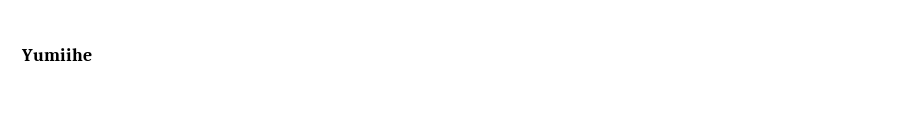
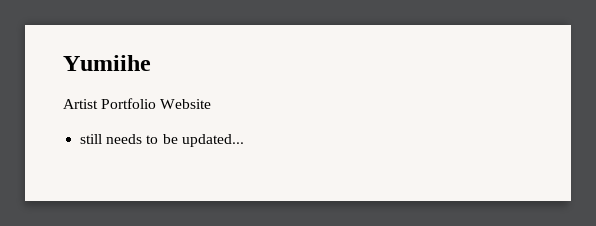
+ Artist Portfolio Website
+ still needs to be updated...

